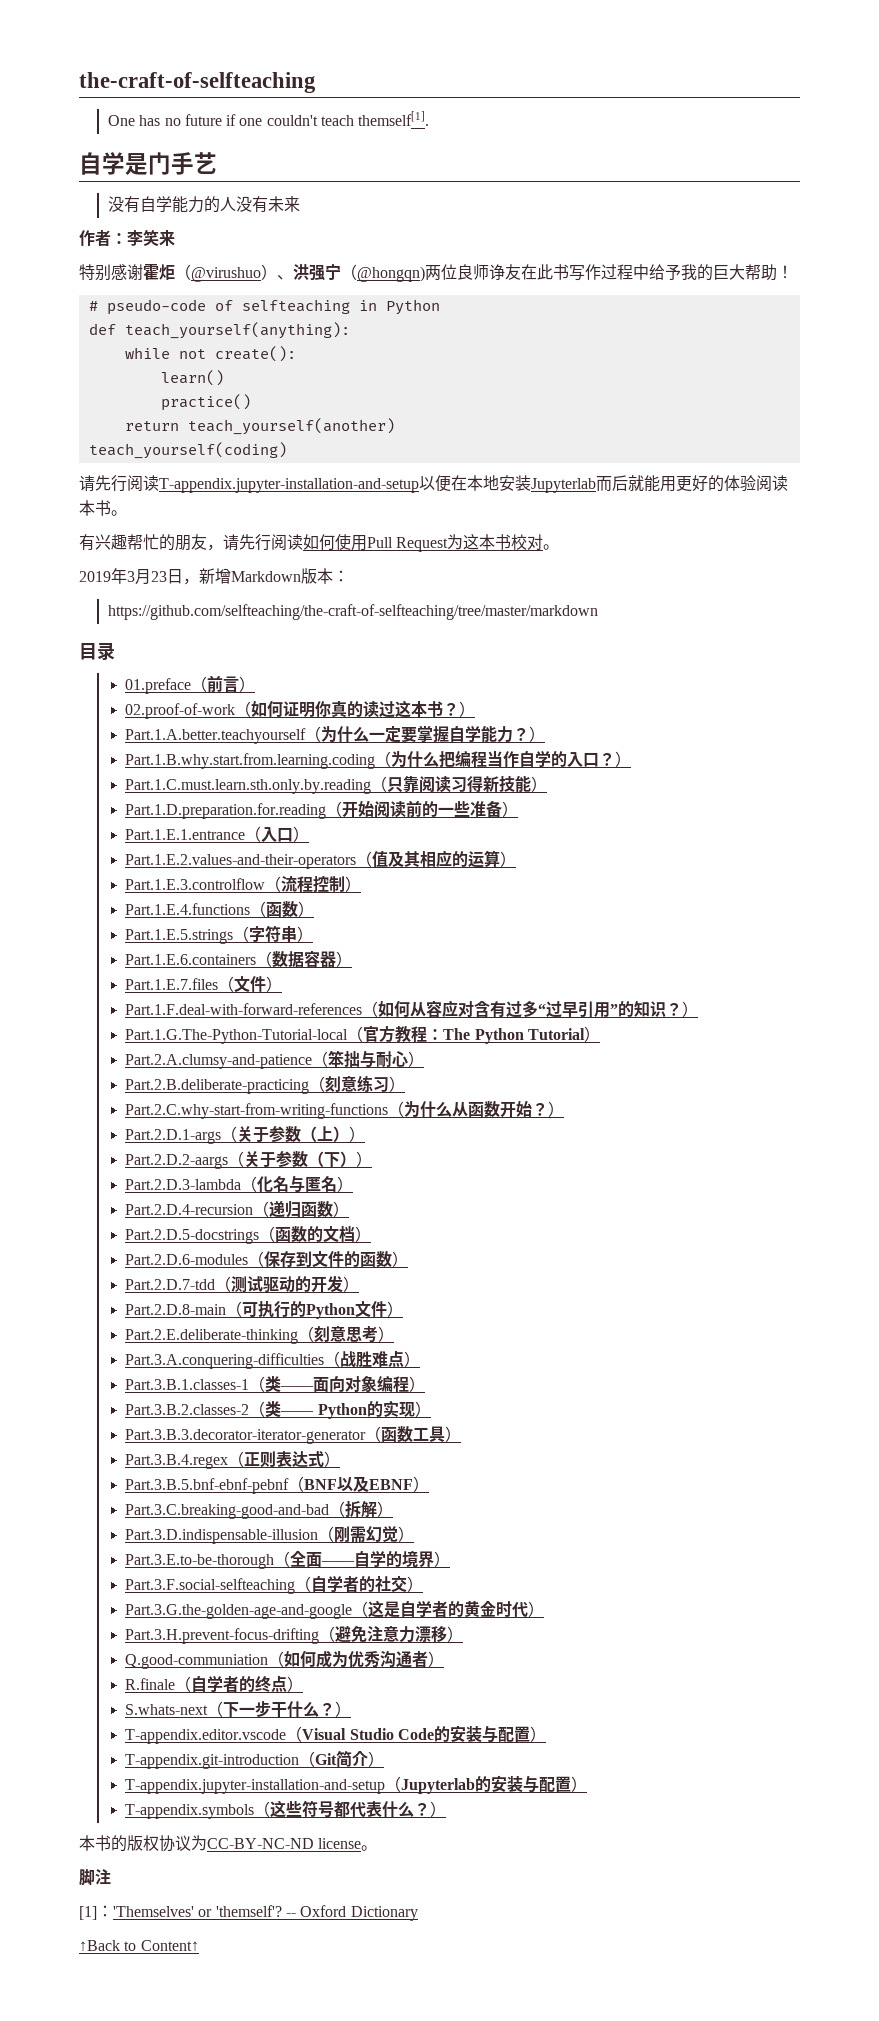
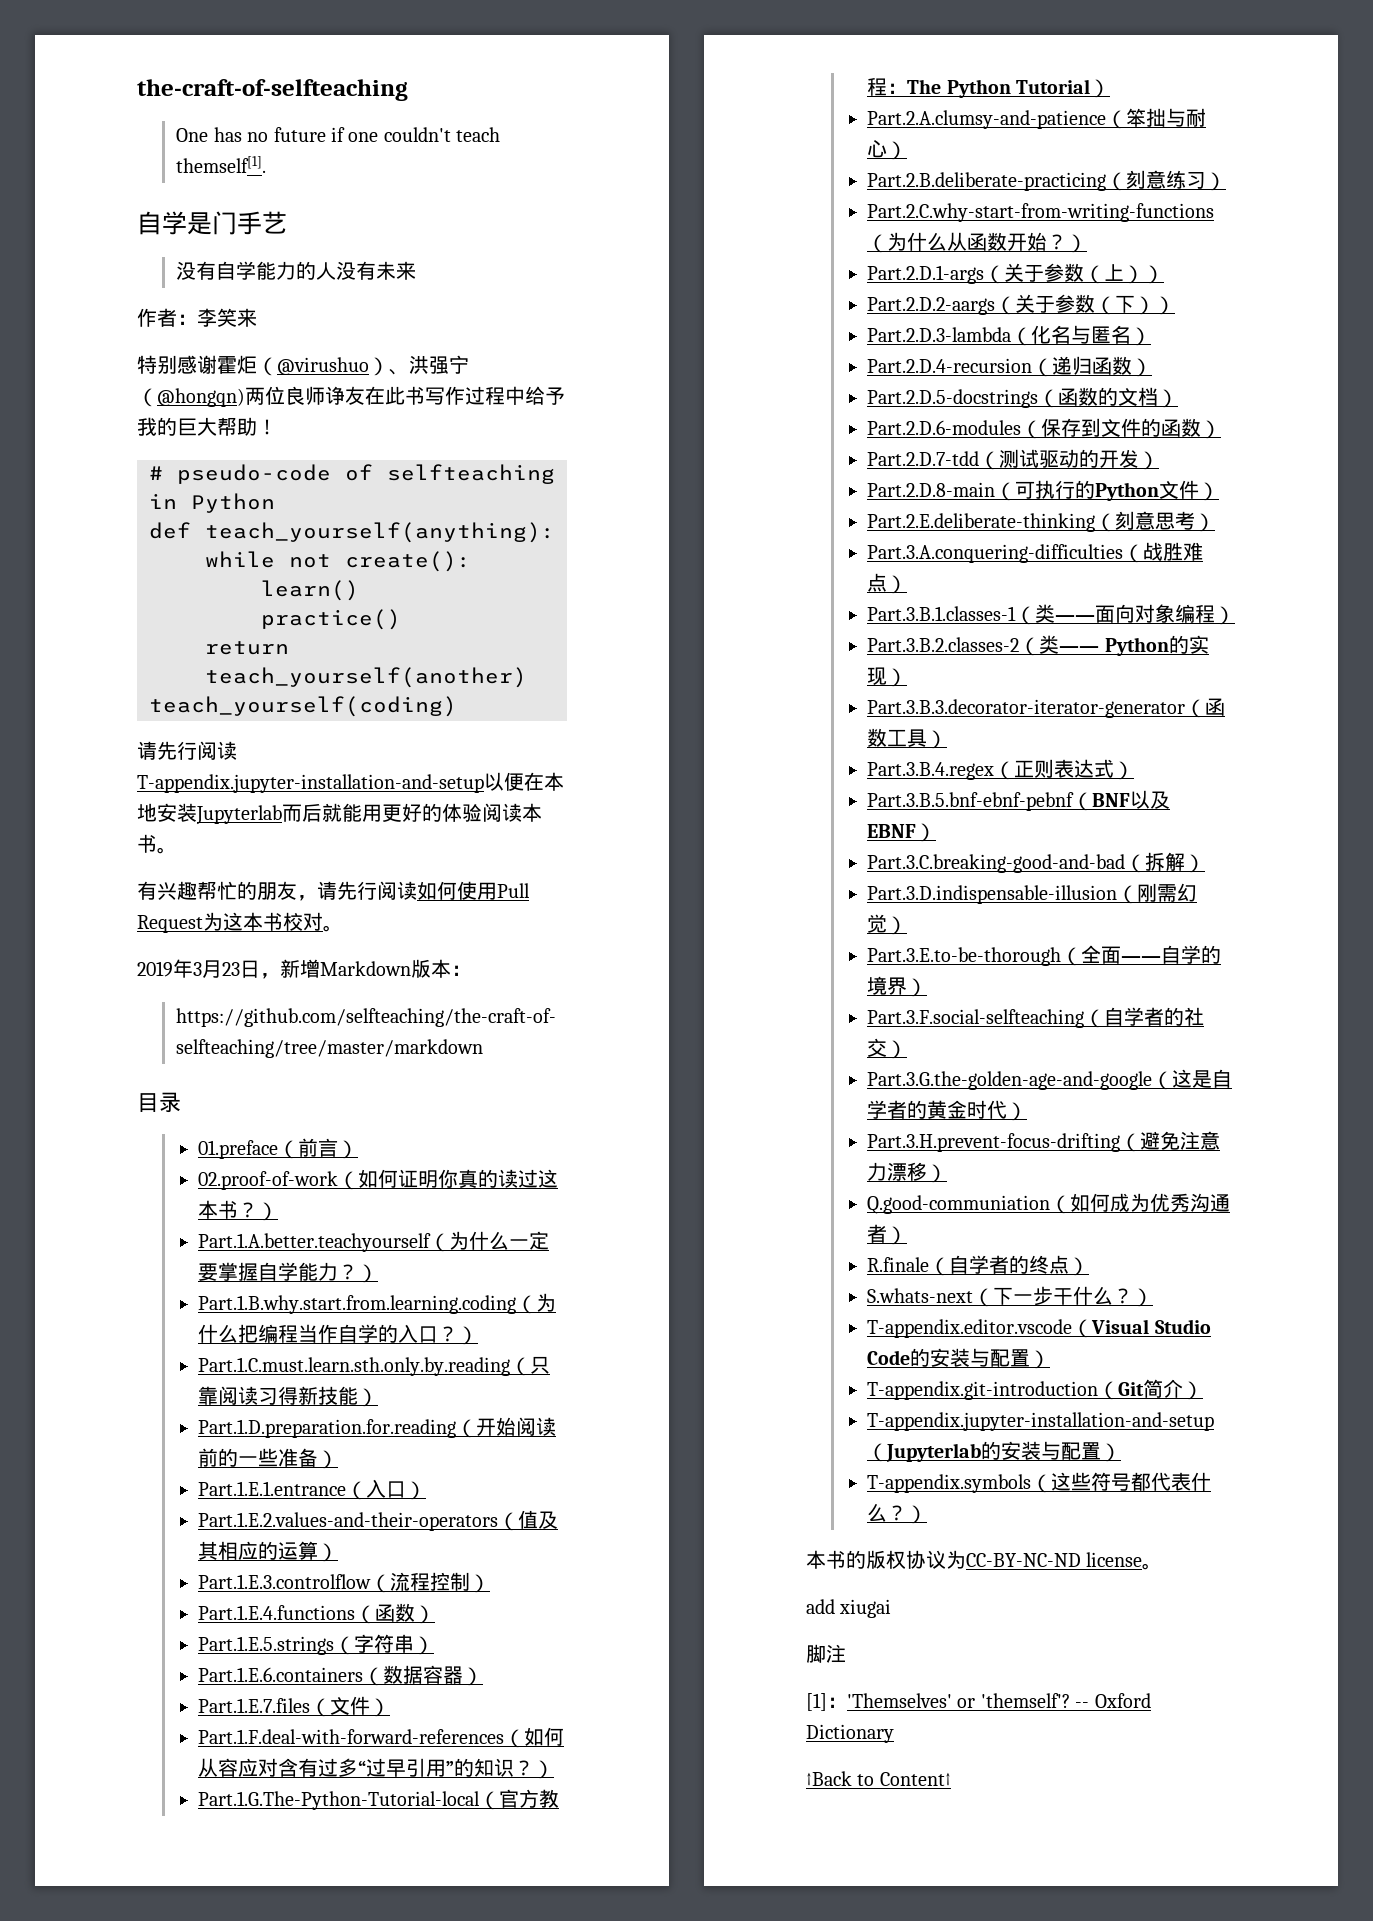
+ add xiugai

